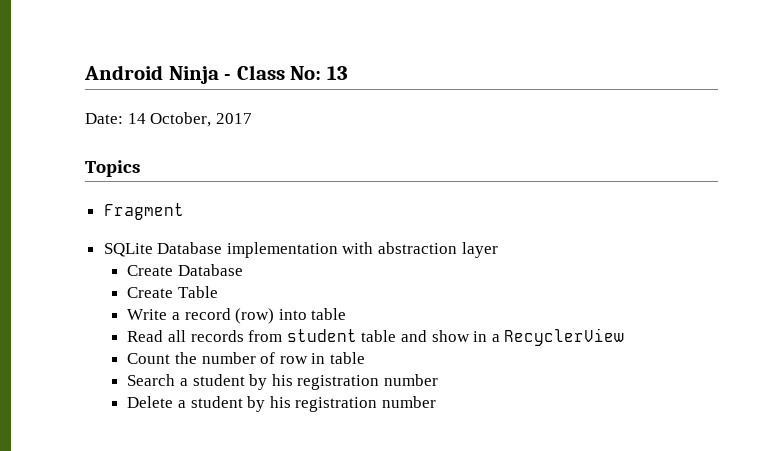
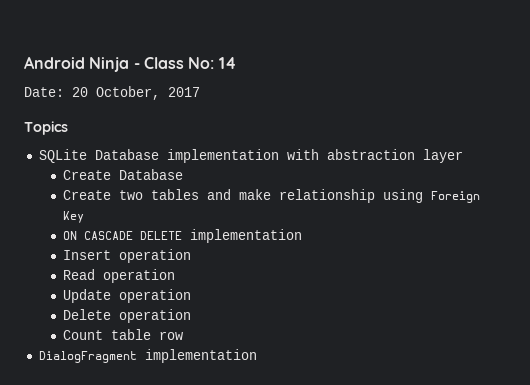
- Android Ninja - Class No: 13
+ Android Ninja - Class No: 14
- Date: 14 October, 2017
+ Date: 20 October, 2017
- Fragment
- Create Table
- Write a record (row) into table
- Read all records from student table and show in a RecyclerView
- Count the number of row in table
- Search a student by his registration number
- Delete a student by his registration number
+ Create two tables and make relationship using Foreign Key
+ ON CASCADE DELETE implementation
+ Insert operation
+ Read operation
+ Update operation
+ Delete operation
+ Count table row
+ DialogFragment implementation

